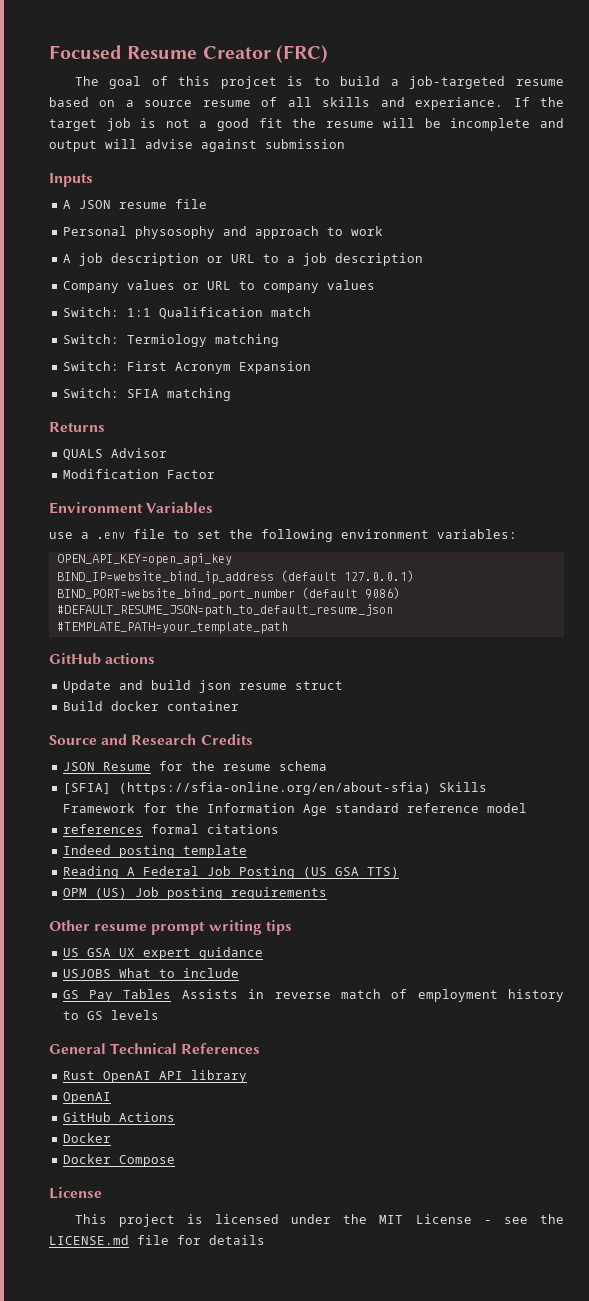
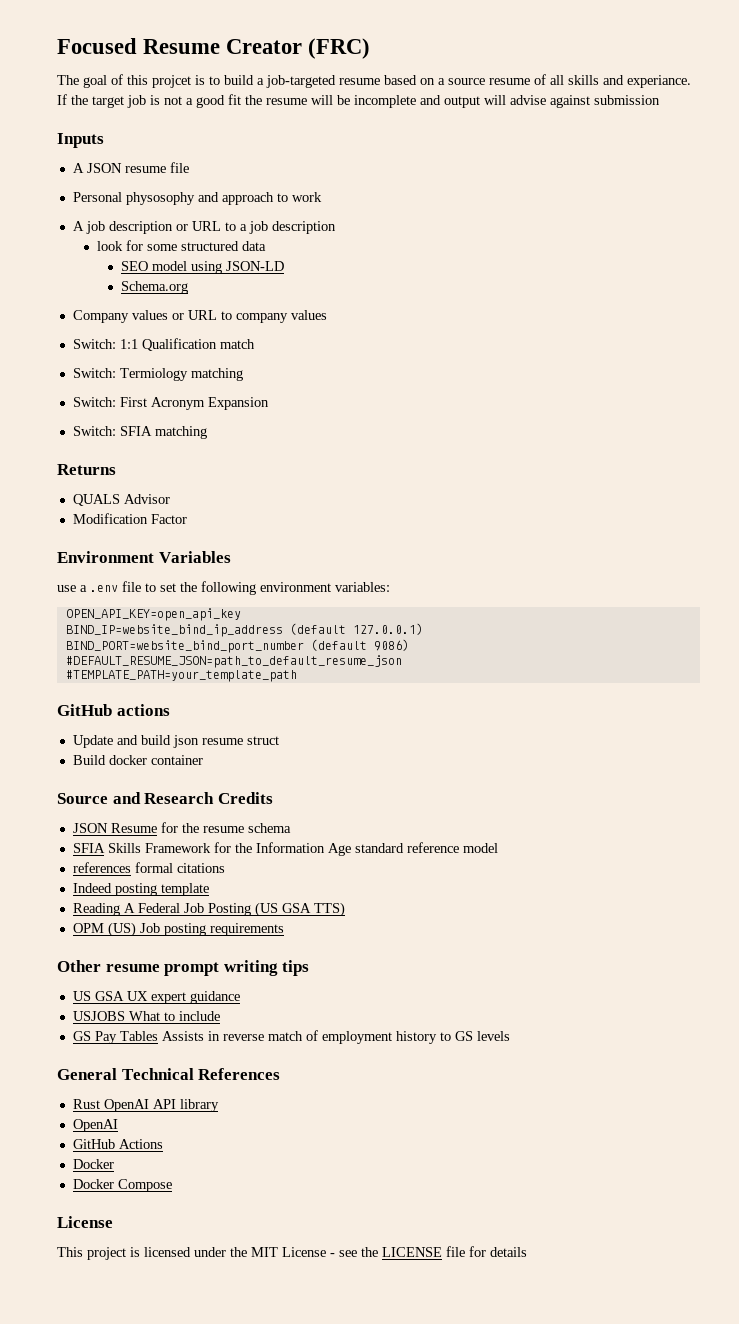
+ look for some structured data
+ SEO model using JSON-LD
+ Schema.org
- [SFIA] (https://sfia-online.org/en/about-sfia) Skills Framework for the Information Age standard reference model
+ SFIA Skills Framework for the Information Age standard reference model
- This project is licensed under the MIT License - see the LICENSE.md file for details
+ This project is licensed under the MIT License - see the LICENSE file for details

